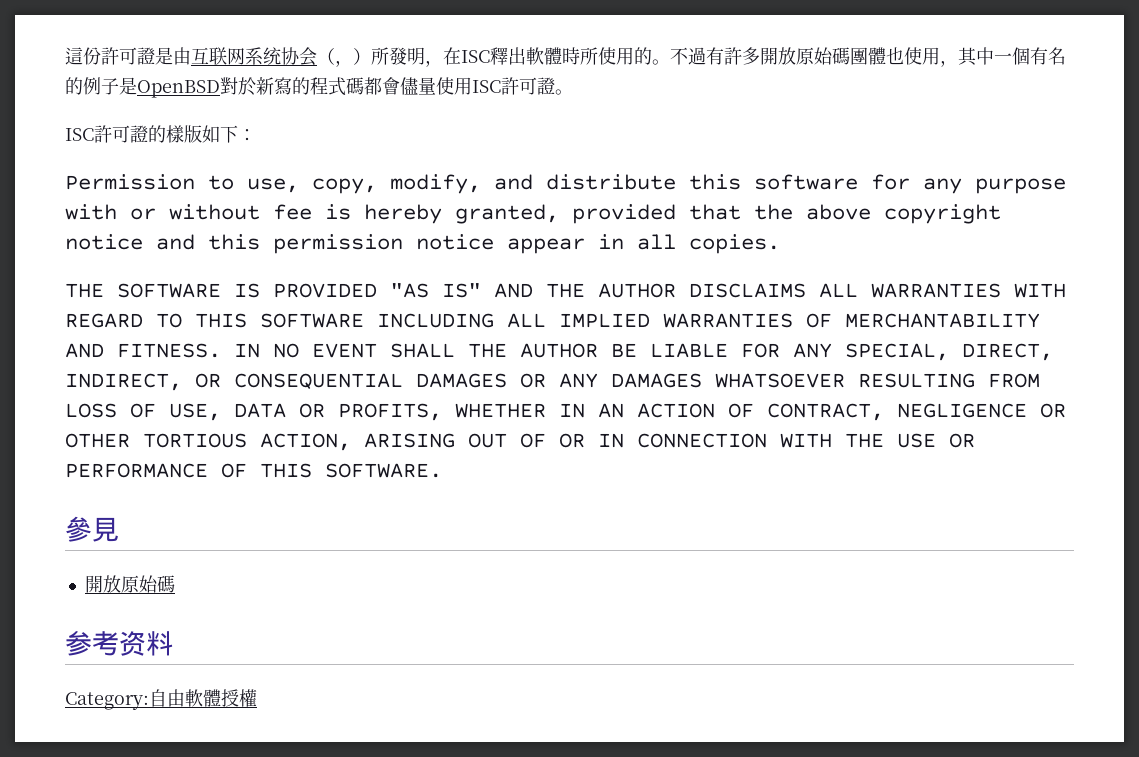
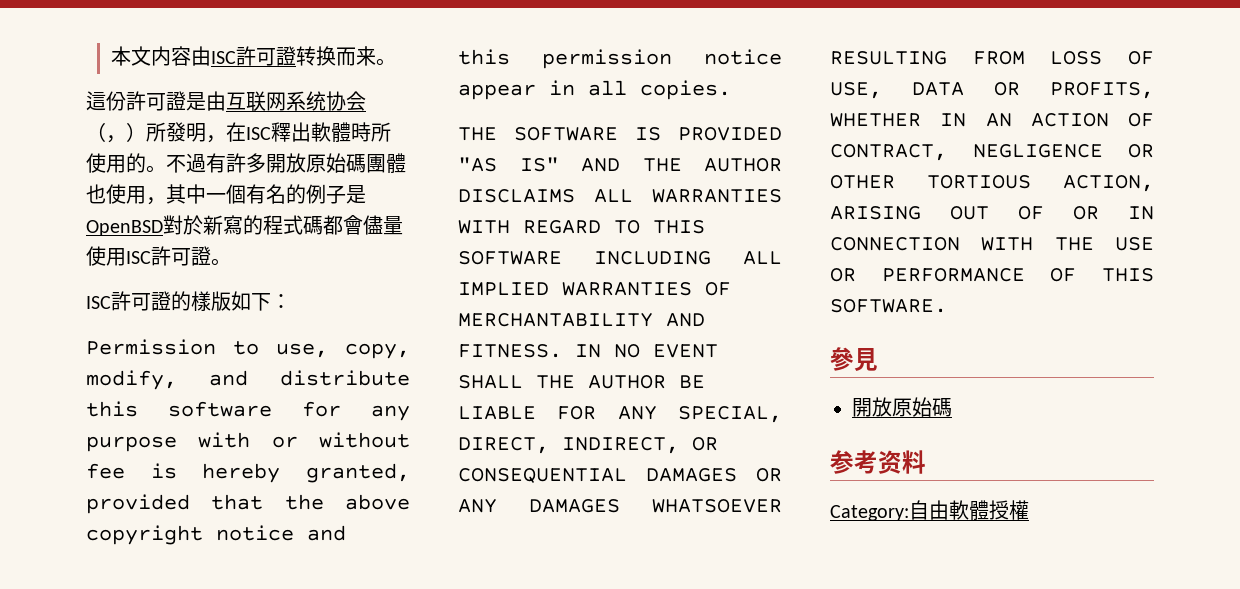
+ 本文内容由ISC許可證转换而来。

